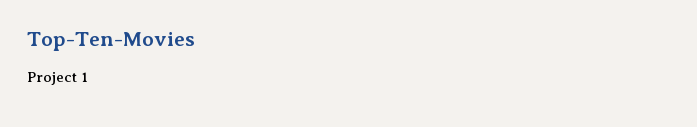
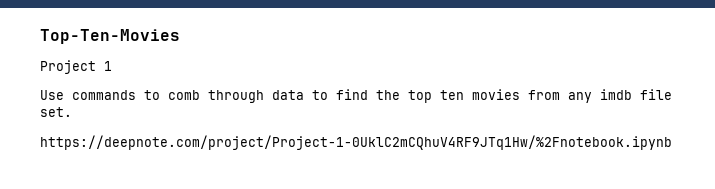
+ Use commands to comb through data to find the top ten movies from any imdb file set.
+ https://deepnote.com/project/Project-1-0UklC2mCQhuV4RF9JTq1Hw/%2Fnotebook.ipynb

